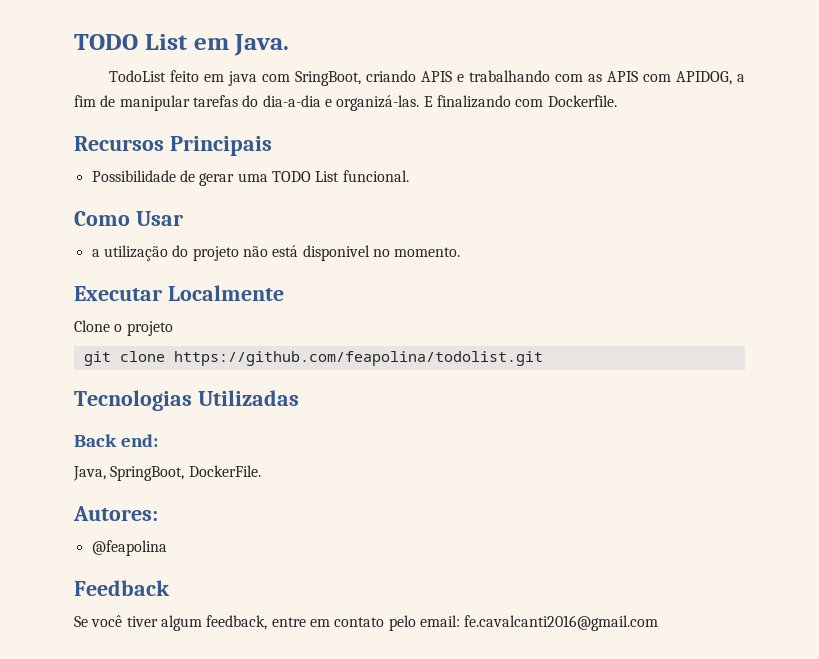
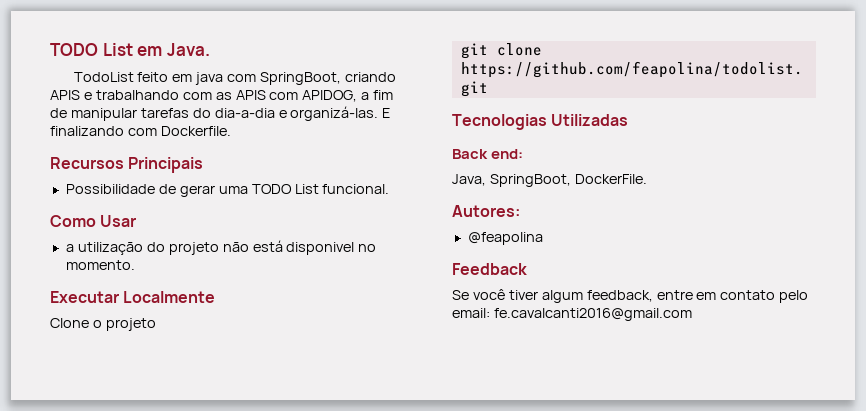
- TodoList feito em java com SringBoot, criando APIS e trabalhando com as APIS com APIDOG, a fim de manipular tarefas do dia-a-dia e organizá-las.
+ TodoList feito em java com SpringBoot, criando APIS e trabalhando com as APIS com APIDOG, a fim de manipular tarefas do dia-a-dia e organizá-las.

